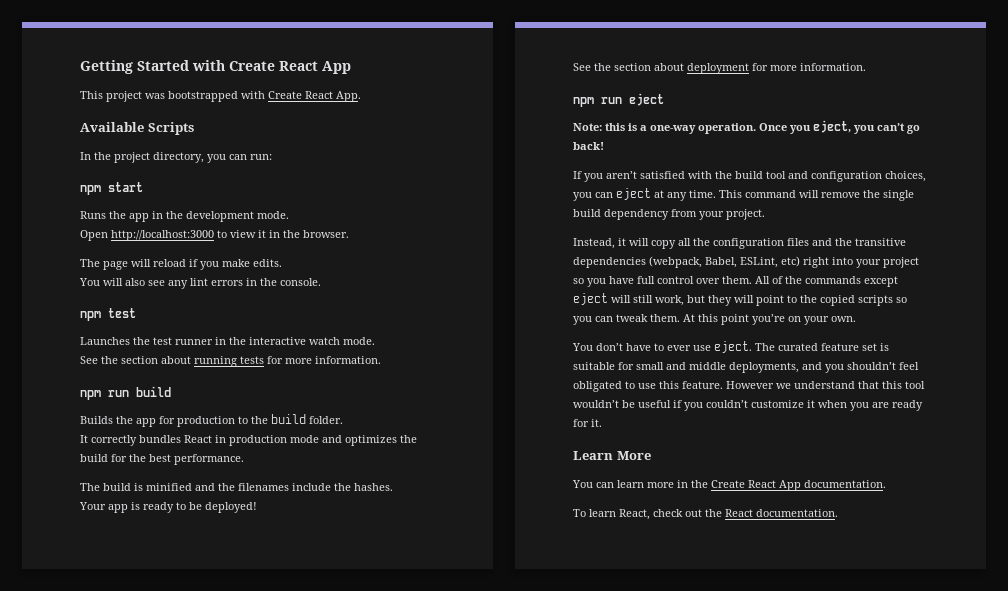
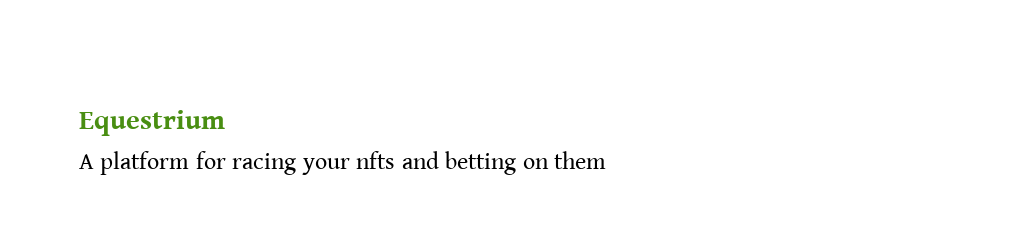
- Getting Started with Create React App
- This project was bootstrapped with Create React App.
- Available Scripts
- In the project directory, you can run:
- npm start
- Runs the app in the development mode.
- Open http://localhost:3000 to view it in the browser.
- The page will reload if you make edits.
- You will also see any lint errors in the console.
- npm test
- Launches the test runner in the interactive watch mode.
- See the section about running tests for more information.
- npm run build
- Builds the app for production to the build folder.
- It correctly bundles React in production mode and optimizes the build for the best performance.
- The build is minified and the filenames include the hashes.
- Your app is ready to be deployed!
- See the section about deployment for more information.
- npm run eject
- Note: this is a one-way operation. Once you eject, you can’t go back!
- If you aren’t satisfied with the build tool and configuration choices, you can eject at any time. This command will remove the single build dependency from your project.
- Instead, it will copy all the configuration files and the transitive dependencies (webpack, Babel, ESLint, etc) right into your project so you have full control over them. All of the commands except eject will still work, but they will point to the copied scripts so you can tweak them. At this point you’re on your own.
- You don’t have to ever use eject. The curated feature set is suitable for small and middle deployments, and you shouldn’t feel obligated to use this feature. However we understand that this tool wouldn’t be useful if you couldn’t customize it when you are ready for it.
- Learn More
- You can learn more in the Create React App documentation.
- To learn React, check out the React documentation.
+ Equestrium
+ A platform for racing your nfts and betting on them

